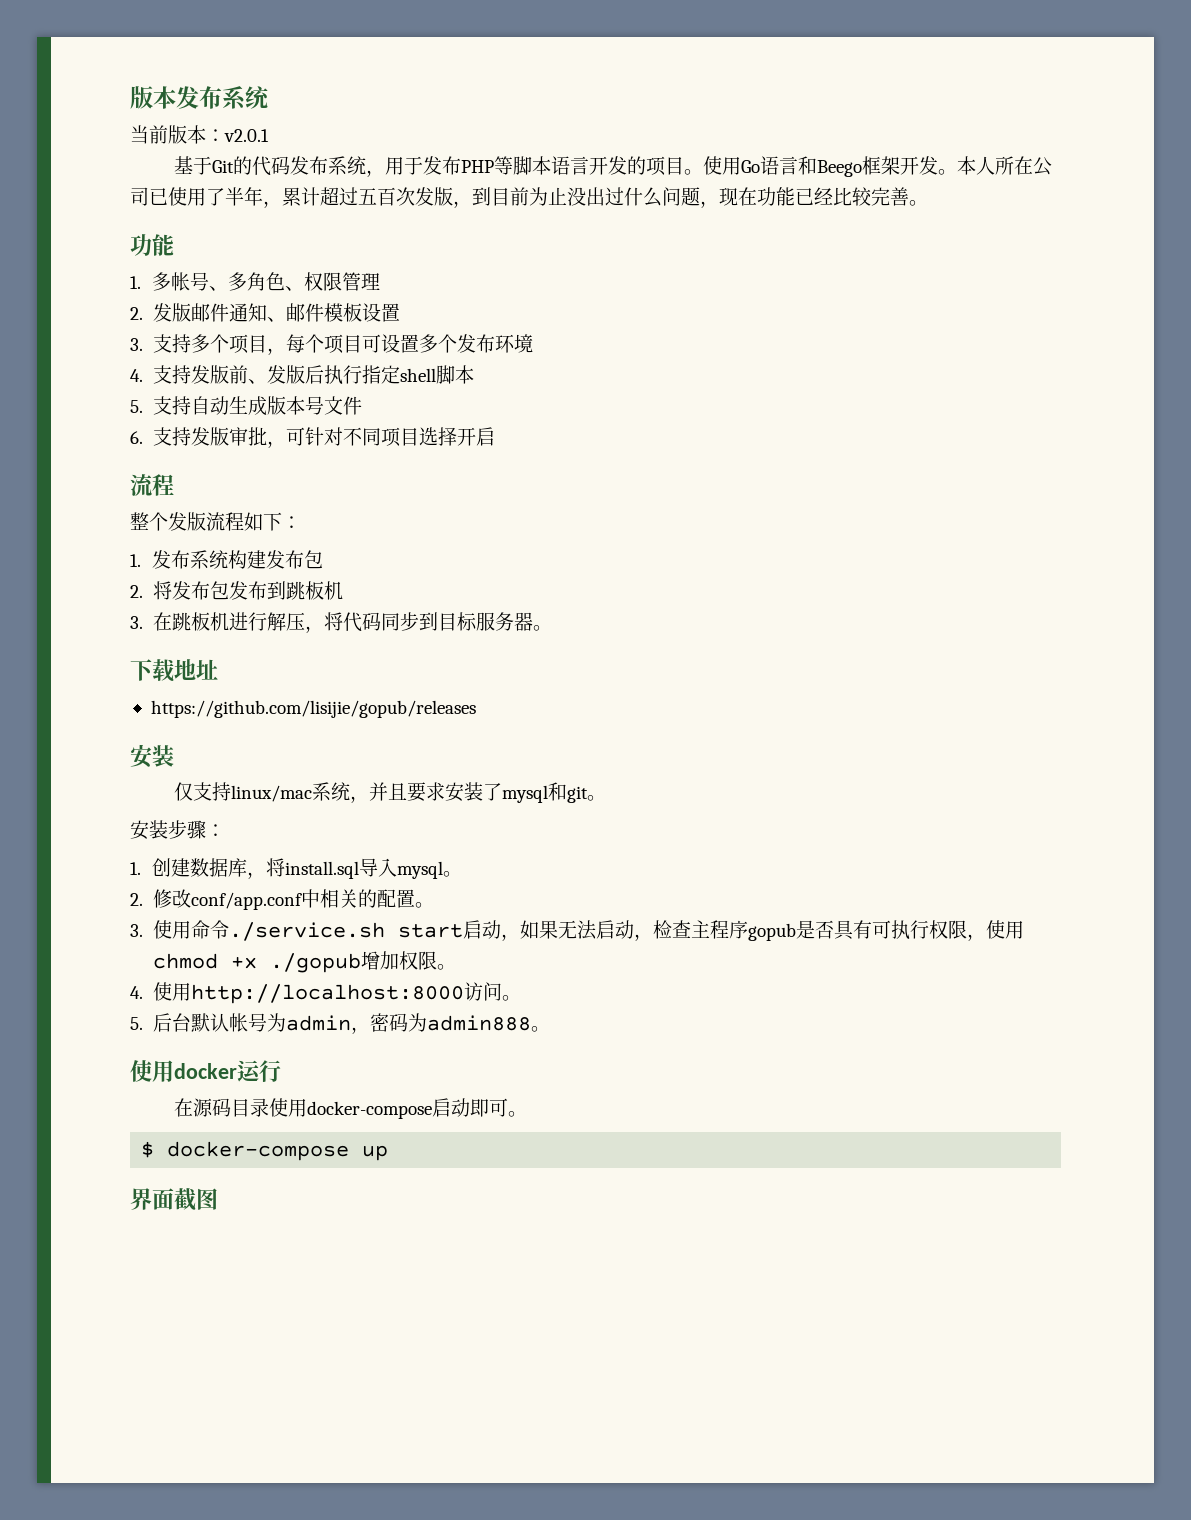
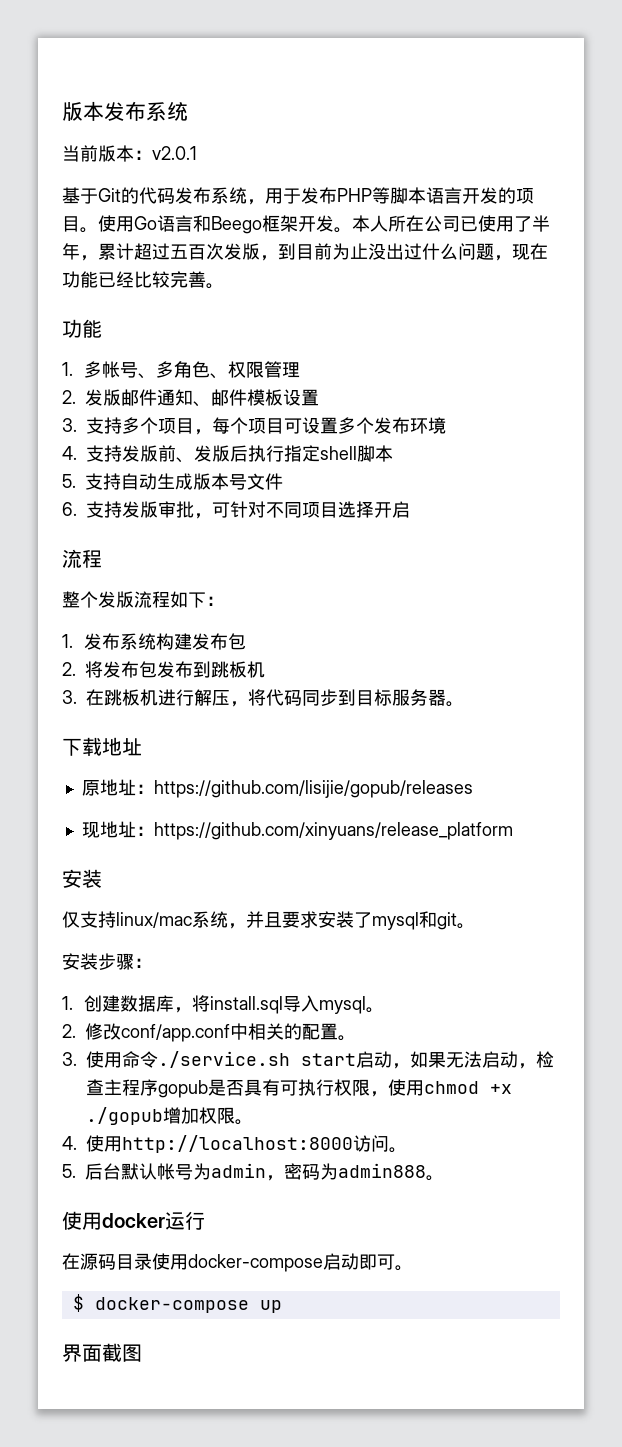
- https://github.com/lisijie/gopub/releases
+ 原地址：https://github.com/lisijie/gopub/releases
+ 现地址：https://github.com/xinyuans/release_platform

